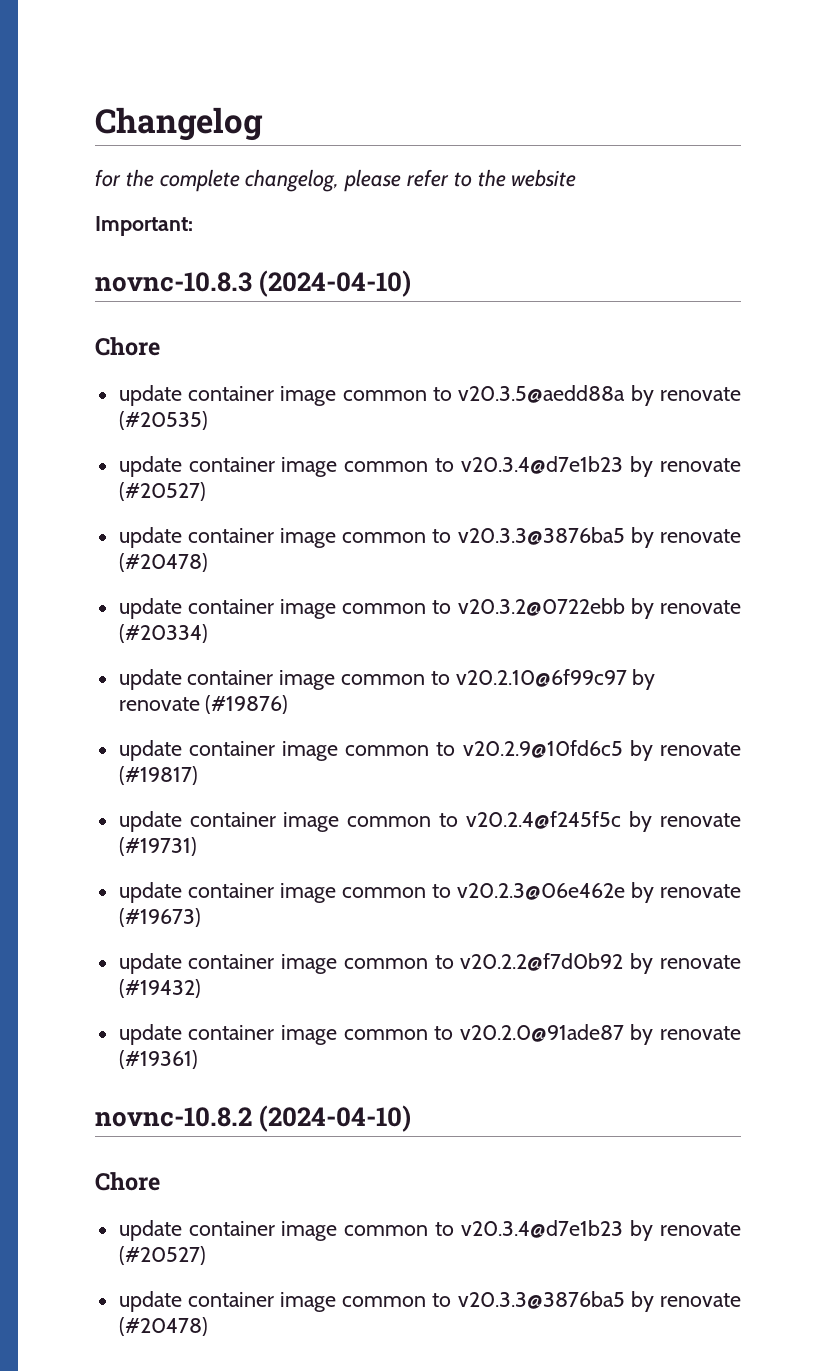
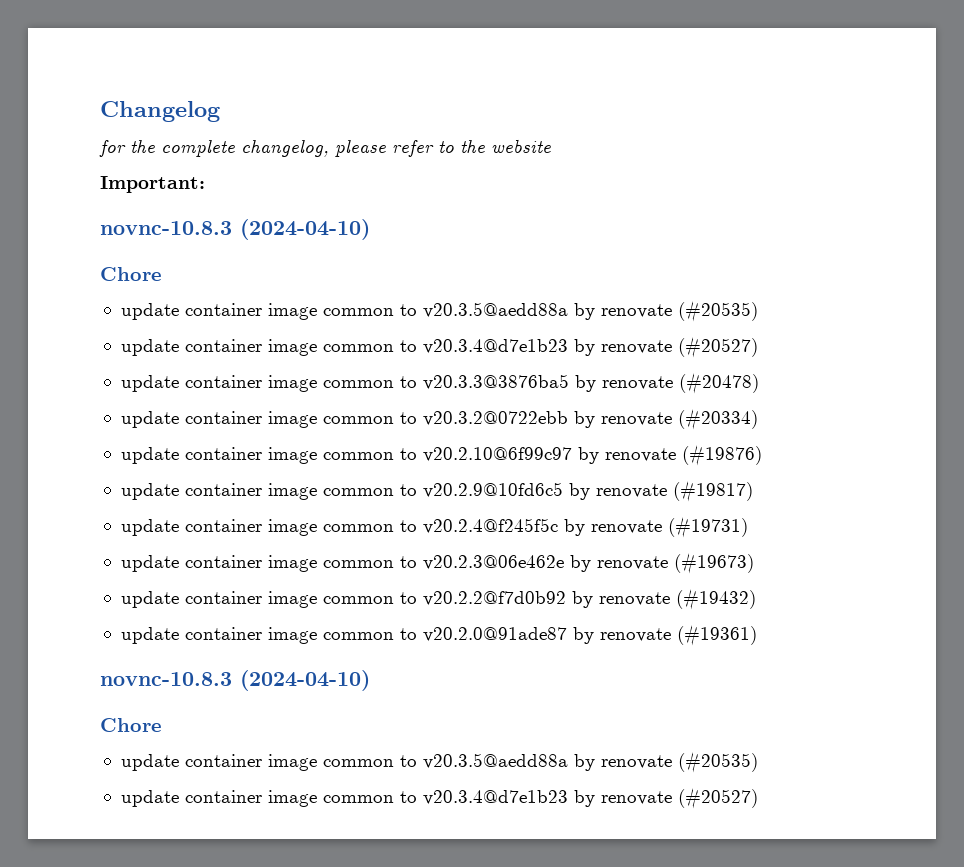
  update container image common to v20.2.0@91ade87 by renovate (#19361)
- novnc-10.8.2 (2024-04-10)
+ novnc-10.8.3 (2024-04-10)
  Chore
+ update container image common to v20.3.5@aedd88a by renovate (#20535)
  update container image common to v20.3.4@d7e1b23 by renovate (#20527)
- update container image common to v20.3.3@3876ba5 by renovate (#20478)

